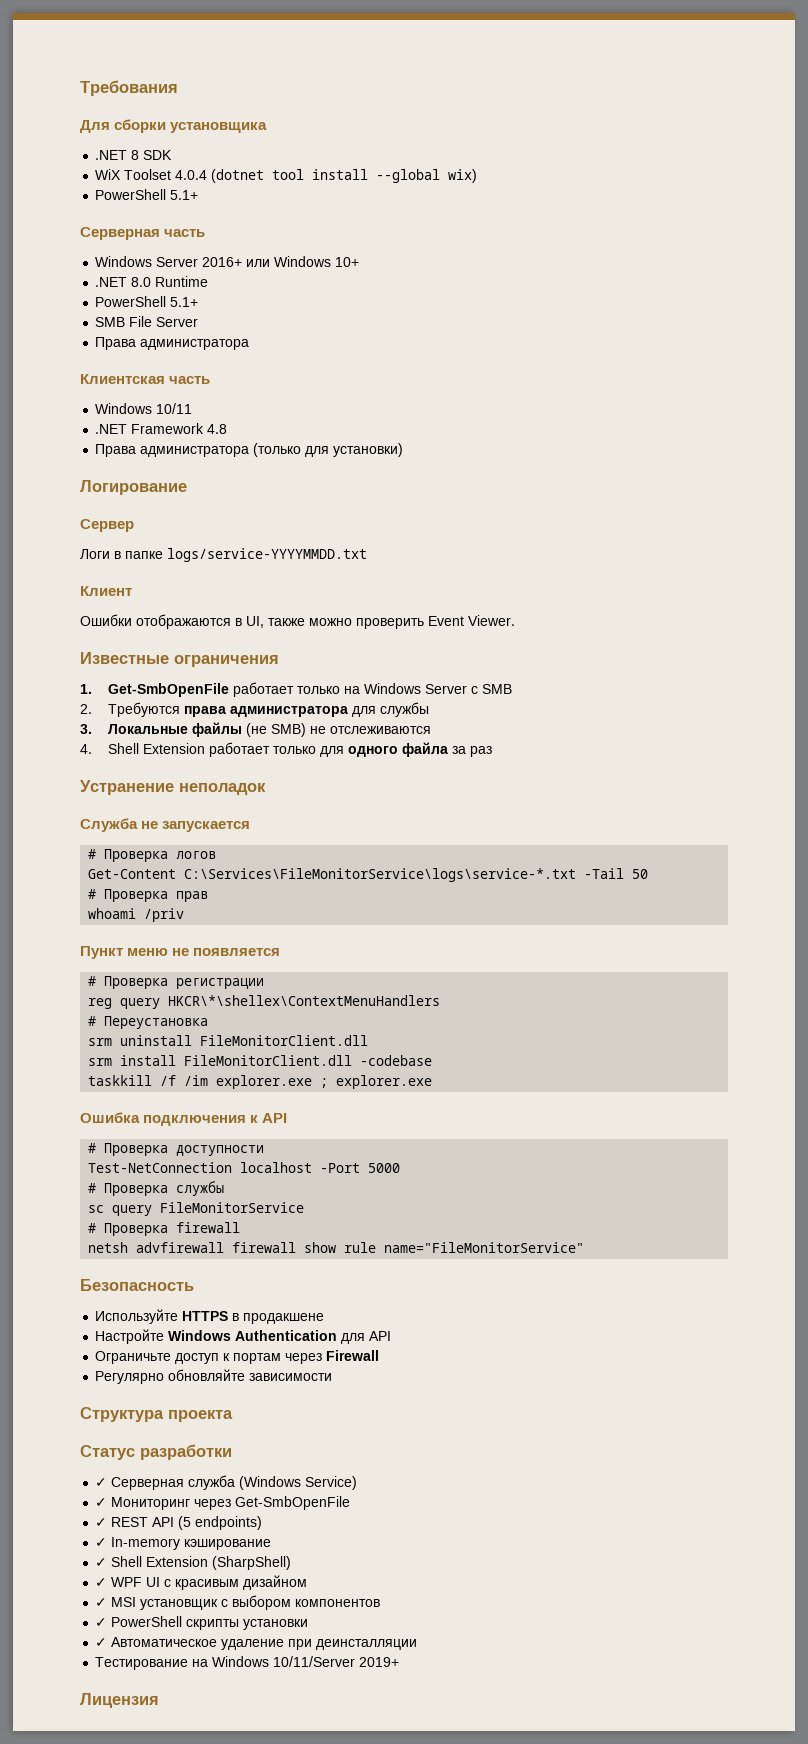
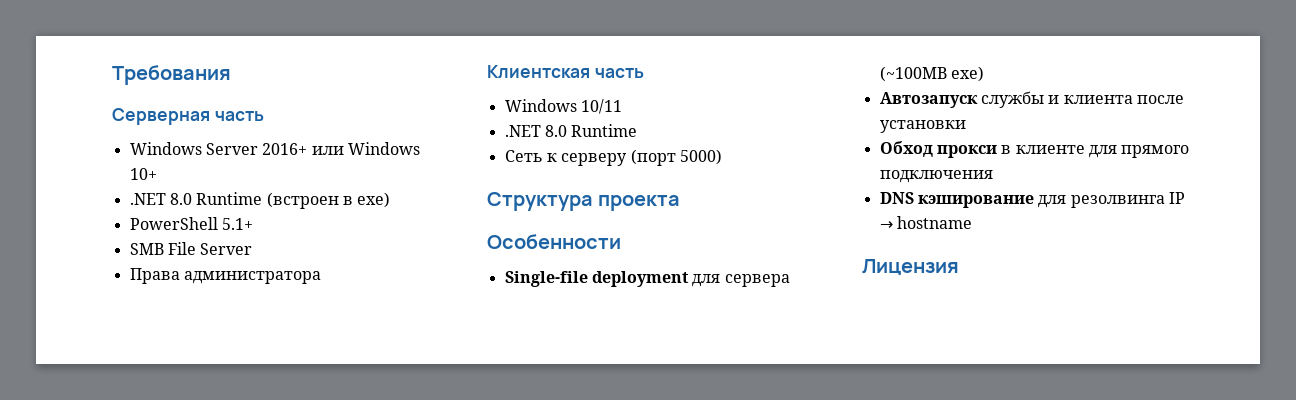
- Для сборки установщика
- .NET 8 SDK
- WiX Toolset 4.0.4 (dotnet tool install --global wix)
- PowerShell 5.1+
- .NET 8.0 Runtime
+ .NET 8.0 Runtime (встроен в exe)
  Windows 10/11
- .NET Framework 4.8
- Права администратора (только для установки)
- Логирование
- Сервер
- Логи в папке logs/service-YYYYMMDD.txt
- Клиент
- Ошибки отображаются в UI, также можно проверить Event Viewer.
- Известные ограничения
- 1. Get-SmbOpenFile работает только на Windows Server с SMB
- 2. Требуются права администратора для службы
- 3. Локальные файлы (не SMB) не отслеживаются
- 4. Shell Extension работает только для одного файла за раз
- Устранение неполадок
- Служба не запускается
- # Проверка логов
- Get-Content C:\Services\FileMonitorService\logs\service-*.txt -Tail 50
- # Проверка прав
- whoami /priv
- Пункт меню не появляется
- # Проверка регистрации
- reg query HKCR\*\shellex\ContextMenuHandlers
- # Переустановка
- srm uninstall FileMonitorClient.dll
- srm install FileMonitorClient.dll -codebase
- taskkill /f /im explorer.exe ; explorer.exe
- Ошибка подключения к API
- # Проверка доступности
- Test-NetConnection localhost -Port 5000
- # Проверка службы
- sc query FileMonitorService
- # Проверка firewall
- netsh advfirewall firewall show rule name="FileMonitorService"
- Безопасность
- Используйте HTTPS в продакшене
- Настройте Windows Authentication для API
- Ограничьте доступ к портам через Firewall
- Регулярно обновляйте зависимости
+ .NET 8.0 Runtime
+ Сеть к серверу (порт 5000)
  Структура проекта
- Статус разработки
- ✓ Серверная служба (Windows Service)
- ✓ Мониторинг через Get-SmbOpenFile
- ✓ REST API (5 endpoints)
- ✓ In-memory кэширование
- ✓ Shell Extension (SharpShell)
- ✓ WPF UI с красивым дизайном
- ✓ MSI установщик с выбором компонентов
- ✓ PowerShell скрипты установки
- ✓ Автоматическое удаление при деинсталляции
- Тестирование на Windows 10/11/Server 2019+
+ Особенности
+ Single-file deployment для сервера (~100MB exe)
+ Автозапуск службы и клиента после установки
+ Обход прокси в клиенте для прямого подключения
+ DNS кэширование для резолвинга IP → hostname

